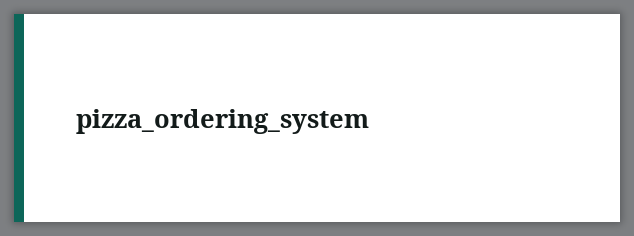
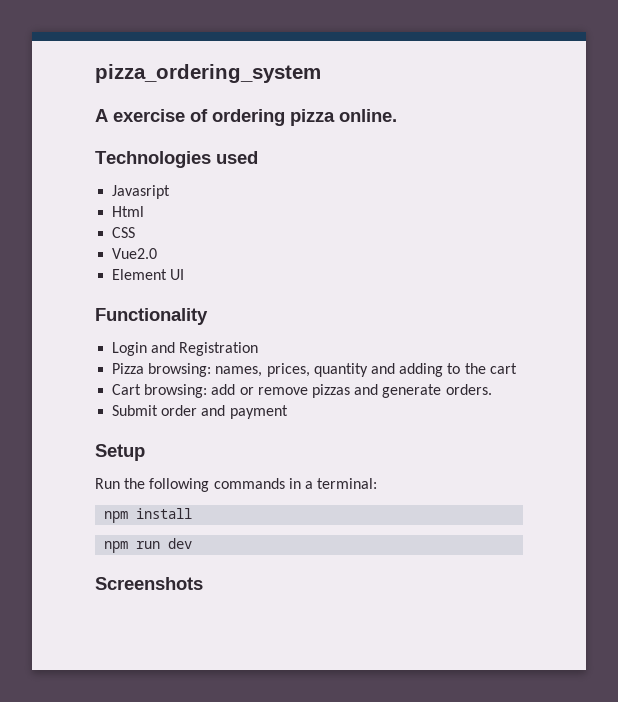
+ A exercise of ordering pizza online.
+ Technologies used
+ Javasript
+ Html
+ CSS
+ Vue2.0
+ Element UI
+ Functionality
+ Login and Registration
+ Pizza browsing: names, prices, quantity and adding to the cart
+ Cart browsing: add or remove pizzas and generate orders.
+ Submit order and payment
+ Setup
+ Run the following commands in a terminal:
+ npm install
+ npm run dev
+ Screenshots

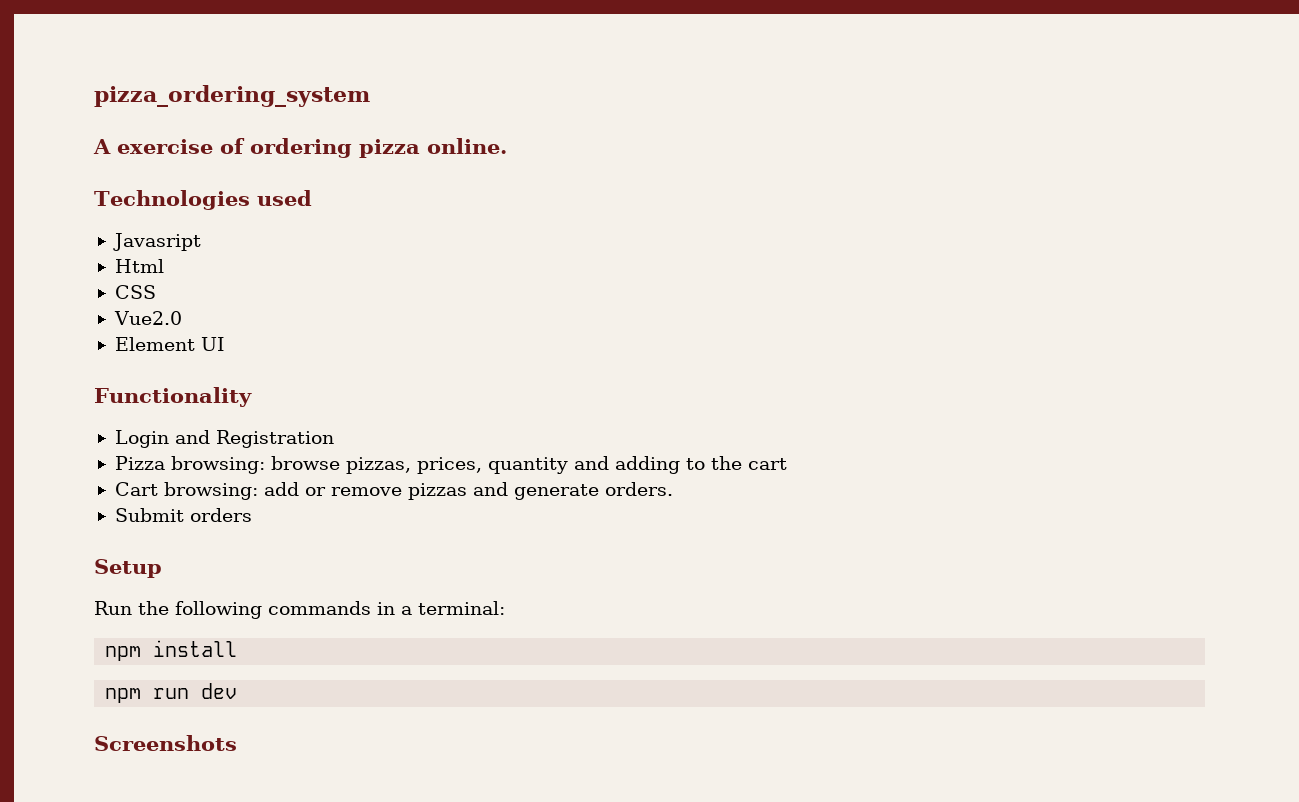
- Pizza browsing: names, prices, quantity and adding to the cart
+ Pizza browsing: browse pizzas, prices, quantity and adding to the cart
- Submit order and payment
+ Submit orders

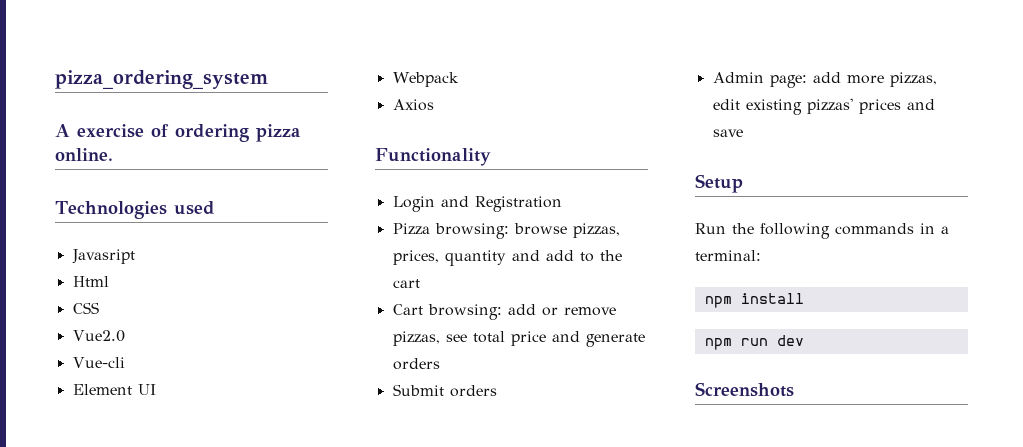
+ Vue-cli
+ Webpack
+ Axios
- Pizza browsing: browse pizzas, prices, quantity and adding to the cart
+ Pizza browsing: browse pizzas, prices, quantity and add to the cart
- Cart browsing: add or remove pizzas and generate orders.
+ Cart browsing: add or remove pizzas, see total price and generate orders
+ Admin page: add more pizzas, edit existing pizzas' prices and save

